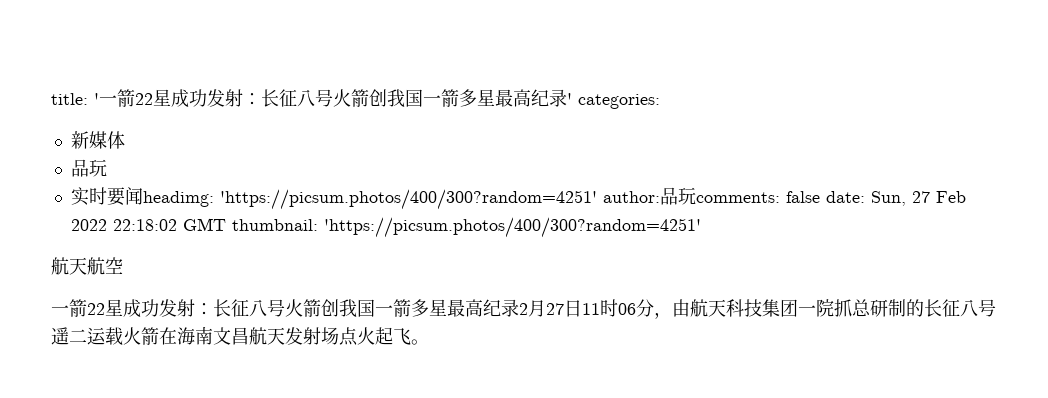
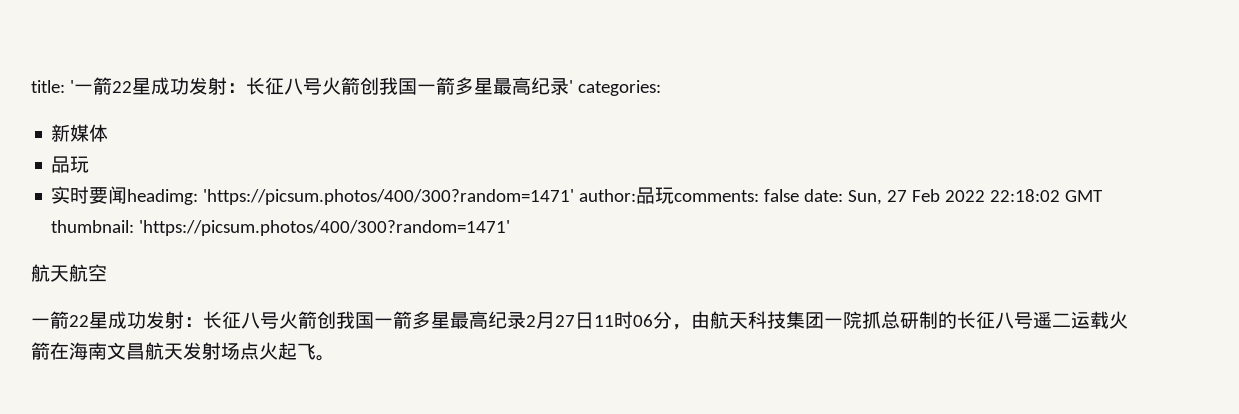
- 实时要闻headimg: 'https://picsum.photos/400/300?random=4251' author:品玩comments: false date: Sun, 27 Feb 2022 22:18:02 GMT thumbnail: 'https://picsum.photos/400/300?random=4251'
+ 实时要闻headimg: 'https://picsum.photos/400/300?random=1471' author:品玩comments: false date: Sun, 27 Feb 2022 22:18:02 GMT thumbnail: 'https://picsum.photos/400/300?random=1471'

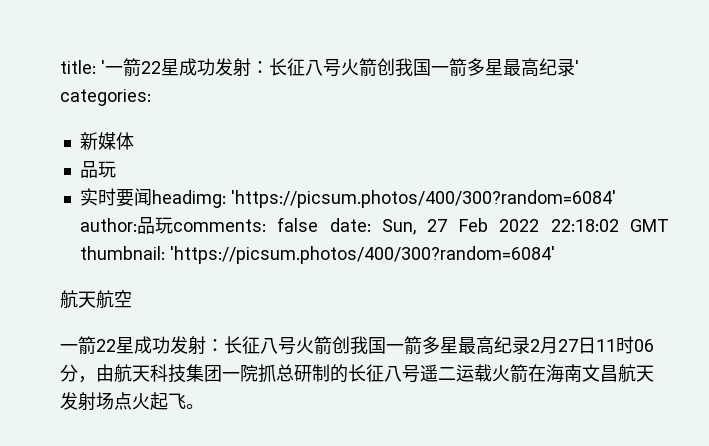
- 实时要闻headimg: 'https://picsum.photos/400/300?random=1471' author:品玩comments: false date: Sun, 27 Feb 2022 22:18:02 GMT thumbnail: 'https://picsum.photos/400/300?random=1471'
+ 实时要闻headimg: 'https://picsum.photos/400/300?random=6084' author:品玩comments: false date: Sun, 27 Feb 2022 22:18:02 GMT thumbnail: 'https://picsum.photos/400/300?random=6084'

